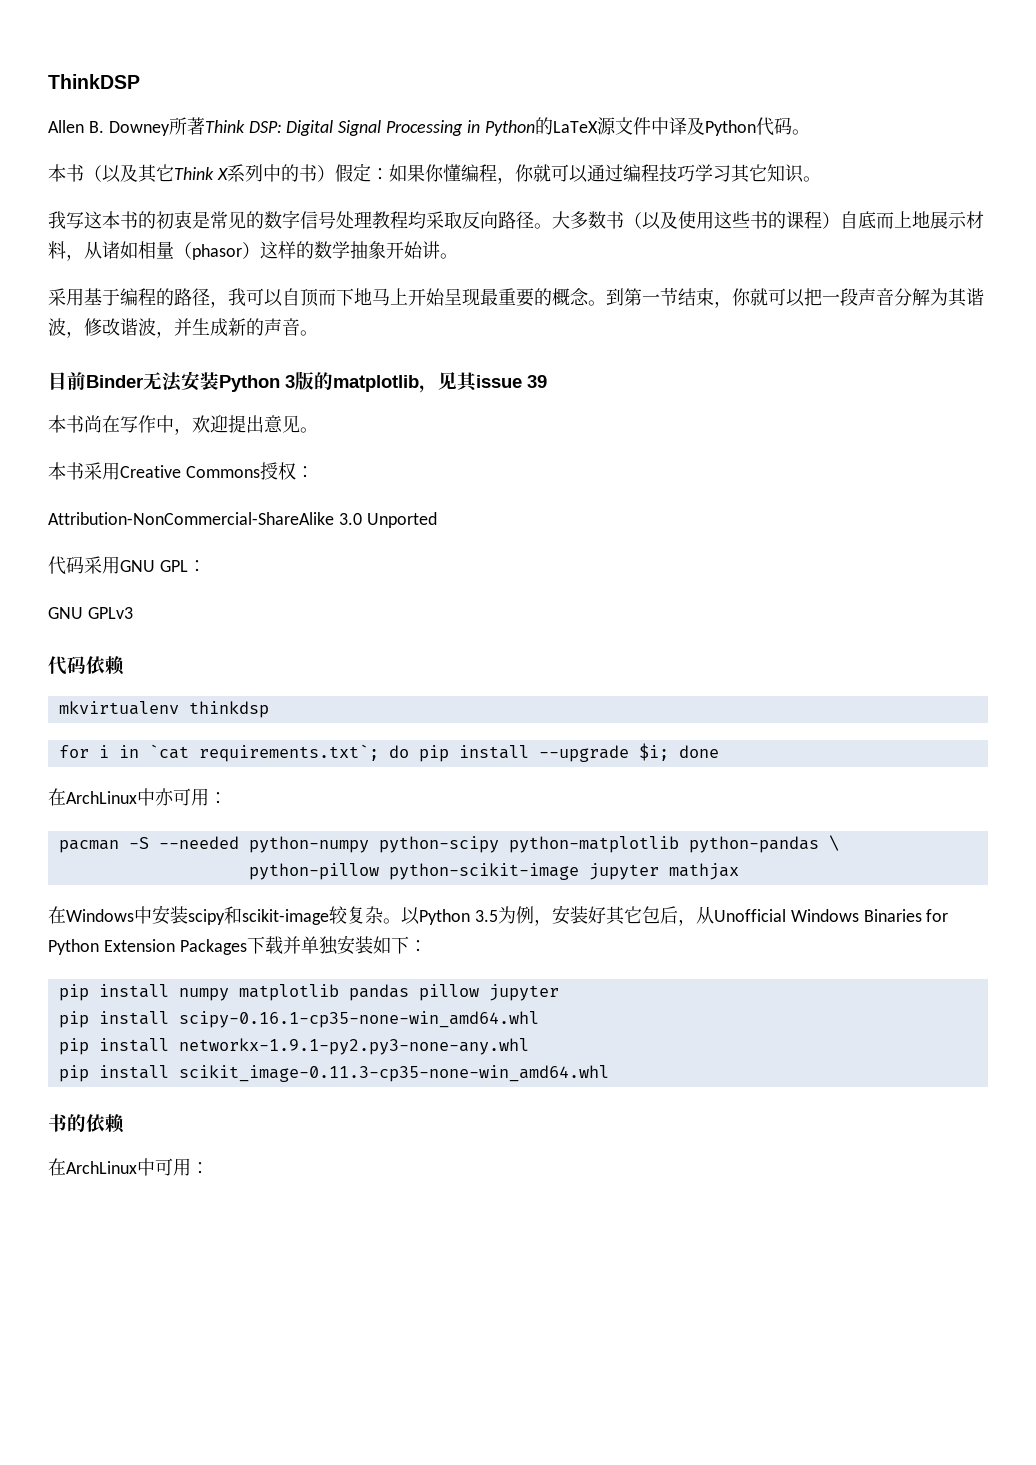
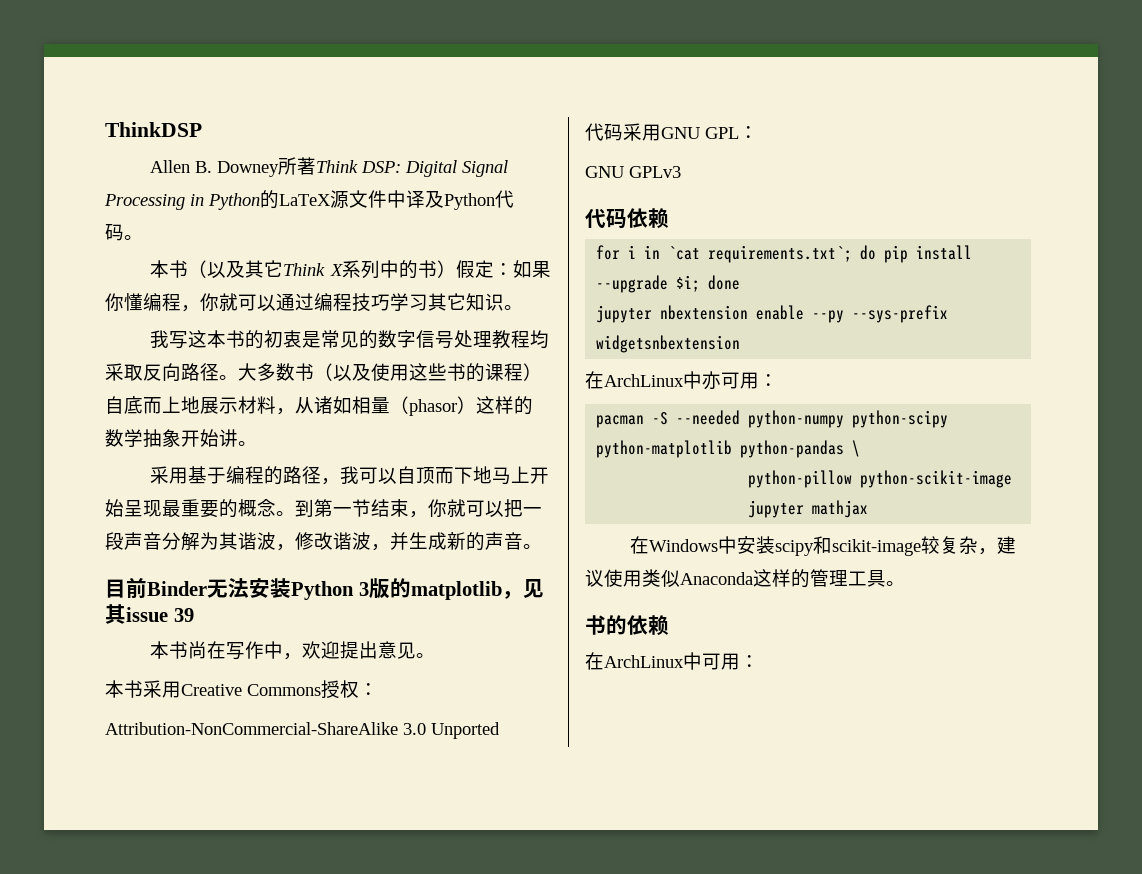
- mkvirtualenv thinkdsp
+ jupyter nbextension enable --py --sys-prefix widgetsnbextension
- 在Windows中安装scipy和scikit-image较复杂。以Python 3.5为例，安装好其它包后，从Unofficial Windows Binaries for Python Extension Packages下载并单独安装如下：
- pip install numpy matplotlib pandas pillow jupyter
- pip install scipy-0.16.1-cp35-none-win_amd64.whl
- pip install networkx-1.9.1-py2.py3-none-any.whl
- pip install scikit_image-0.11.3-cp35-none-win_amd64.whl
+ 在Windows中安装scipy和scikit-image较复杂，建议使用类似Anaconda这样的管理工具。

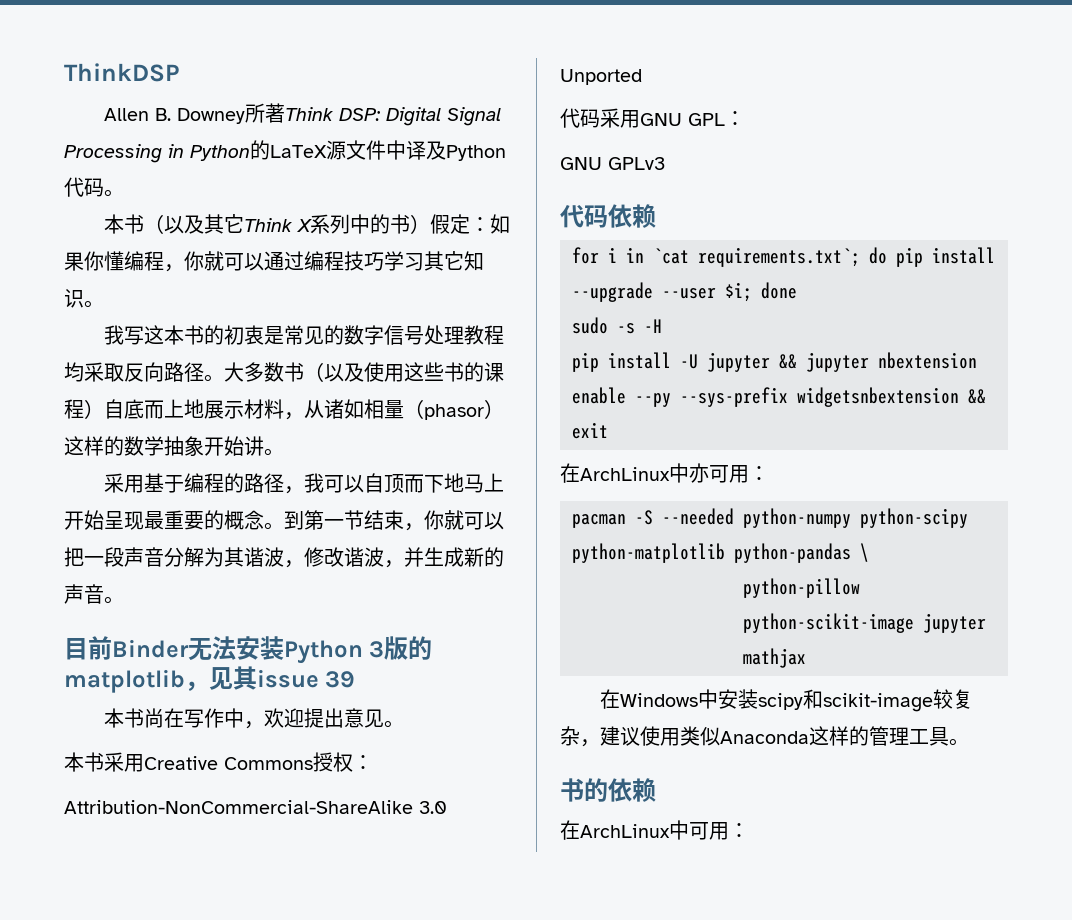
- for i in `cat requirements.txt`; do pip install --upgrade $i; done
+ for i in `cat requirements.txt`; do pip install --upgrade --user $i; done
- jupyter nbextension enable --py --sys-prefix widgetsnbextension
+ sudo -s -H
+ pip install -U jupyter && jupyter nbextension enable --py --sys-prefix widgetsnbextension && exit

